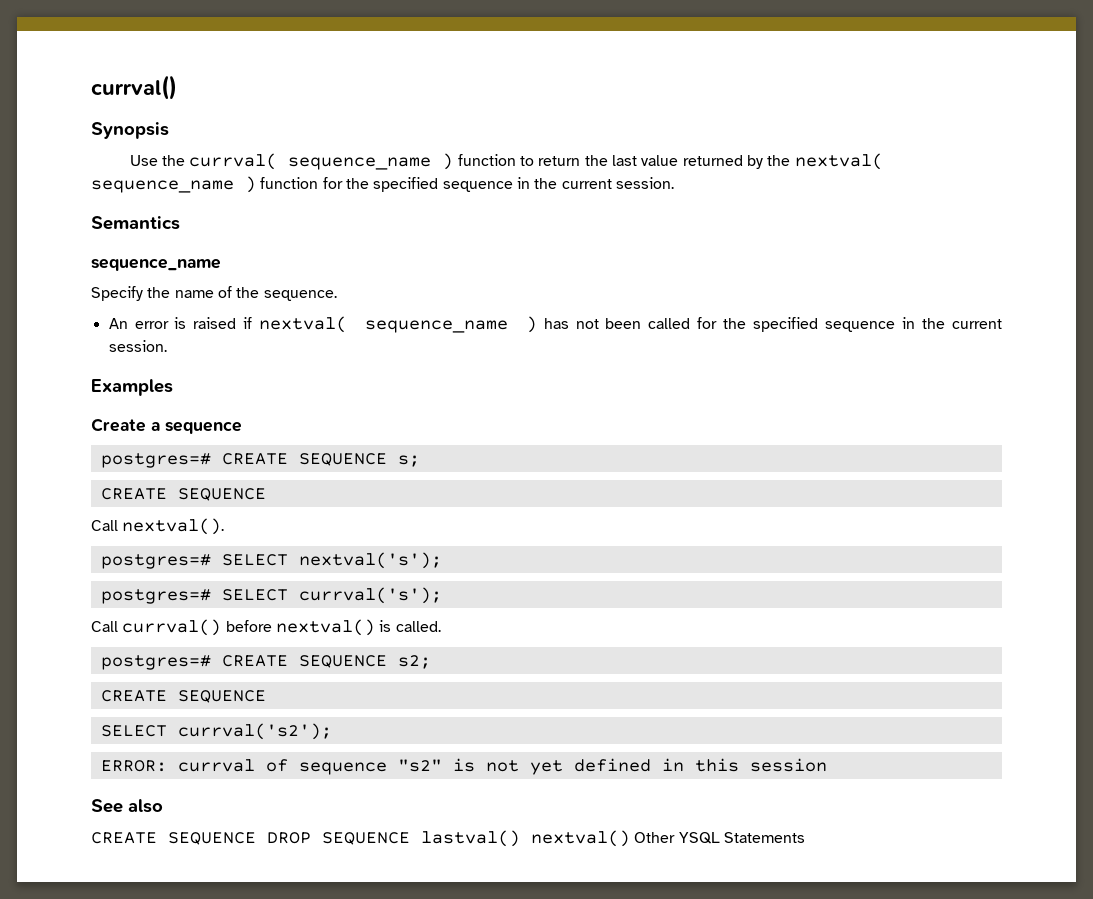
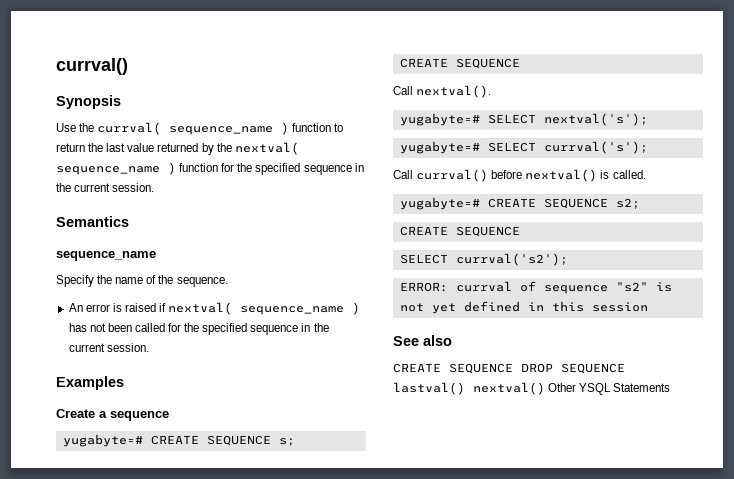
- postgres=# CREATE SEQUENCE s;
+ yugabyte=# CREATE SEQUENCE s;
- postgres=# SELECT nextval('s');
+ yugabyte=# SELECT nextval('s');
- postgres=# SELECT currval('s');
+ yugabyte=# SELECT currval('s');
- postgres=# CREATE SEQUENCE s2;
+ yugabyte=# CREATE SEQUENCE s2;

